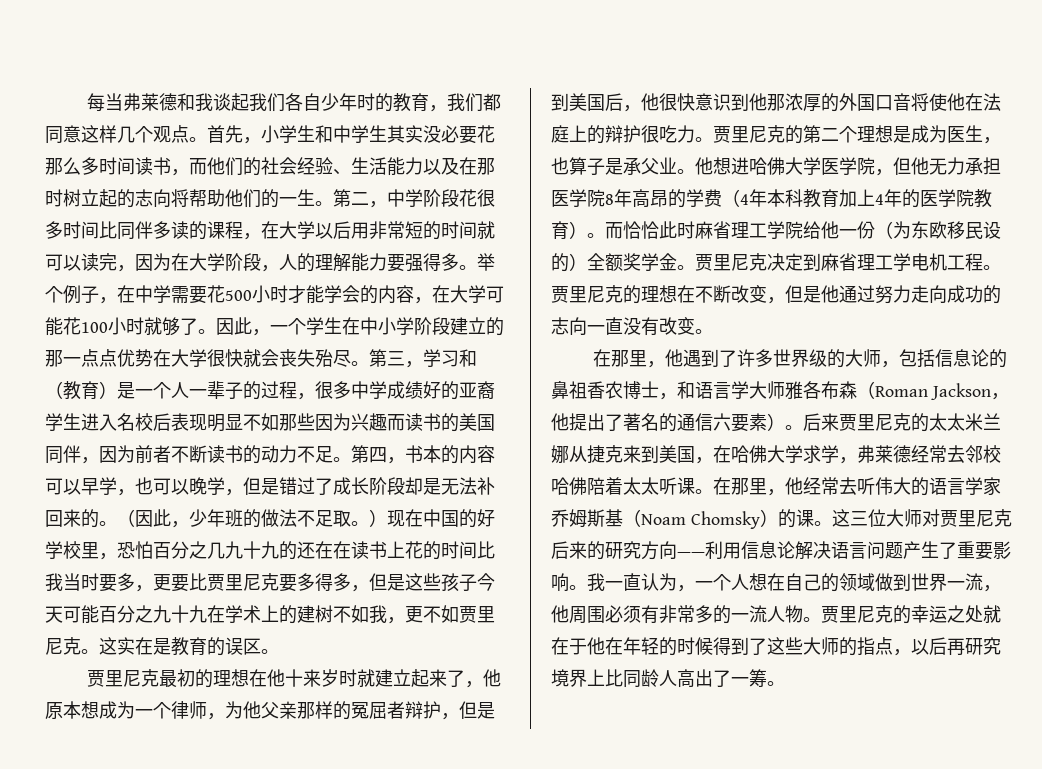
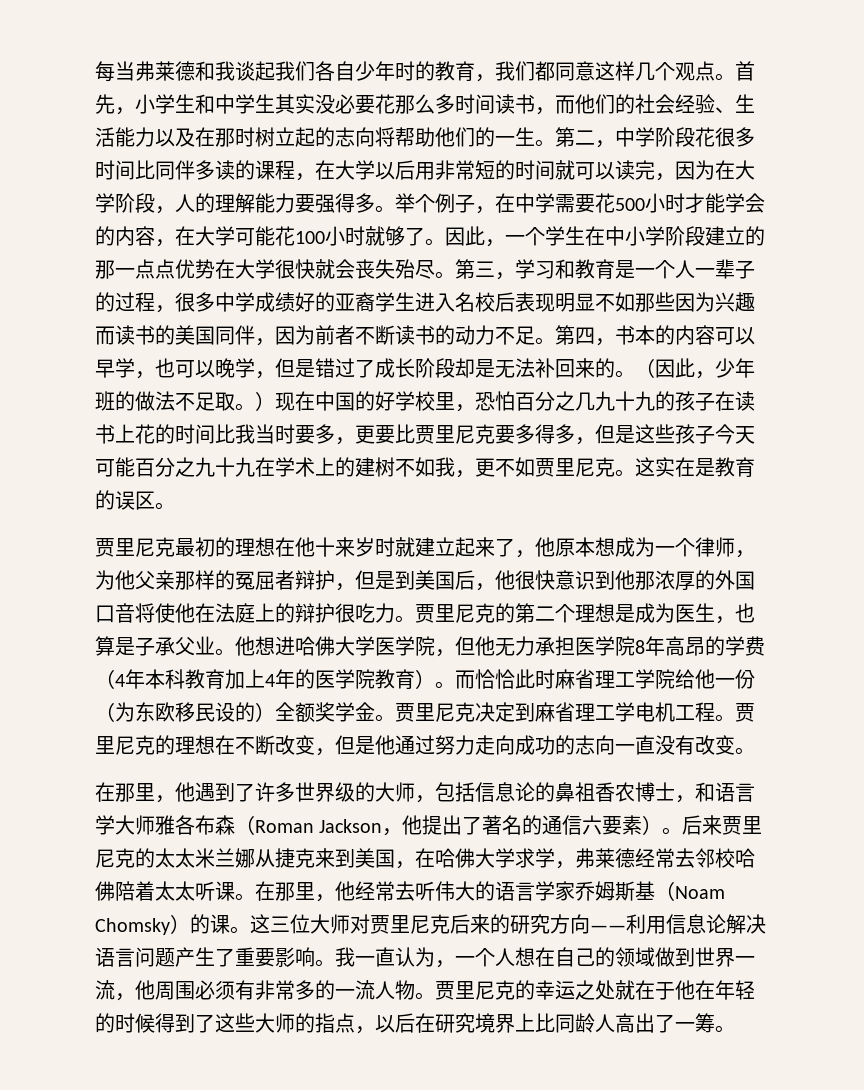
- 第三，学习和（教育）是一个人一辈子的过程，很多中学成绩好的亚裔学生进入名校后表现明显不如那些因为兴趣而读书的美国同伴，因为前者不断读书的动力不足。
+ 第三，学习和教育是一个人一辈子的过程，很多中学成绩好的亚裔学生进入名校后表现明显不如那些因为兴趣而读书的美国同伴，因为前者不断读书的动力不足。
- （因此，少年班的做法不足取。）现在中国的好学校里，恐怕百分之几九十九的还在在读书上花的时间比我当时要多，更要比贾里尼克要多得多，但是这些孩子今天可能百分之九十九在学术上的建树不如我，更不如贾里尼克。
+ （因此，少年班的做法不足取。）现在中国的好学校里，恐怕百分之几九十九的孩子在读书上花的时间比我当时要多，更要比贾里尼克要多得多，但是这些孩子今天可能百分之九十九在学术上的建树不如我，更不如贾里尼克。
- 贾里尼克的第二个理想是成为医生，也算子是承父业。
+ 贾里尼克的第二个理想是成为医生，也算是子承父业。
- 贾里尼克的幸运之处就在于他在年轻的时候得到了这些大师的指点，以后再研究境界上比同龄人高出了一筹。
+ 贾里尼克的幸运之处就在于他在年轻的时候得到了这些大师的指点，以后在研究境界上比同龄人高出了一筹。

